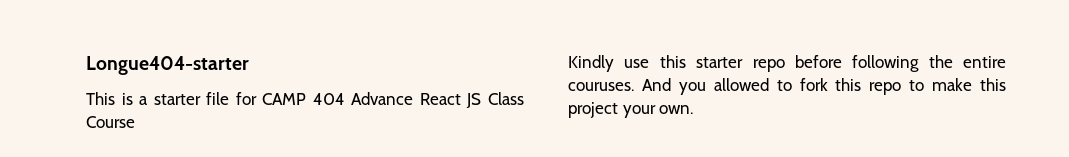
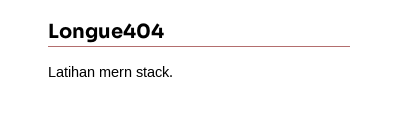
- Longue404-starter
- This is a starter file for CAMP 404 Advance React JS Class Course
- Kindly use this starter repo before following the entire couruses. And you allowed to fork this repo to make this project your own.
+ Longue404
+ Latihan mern stack.

